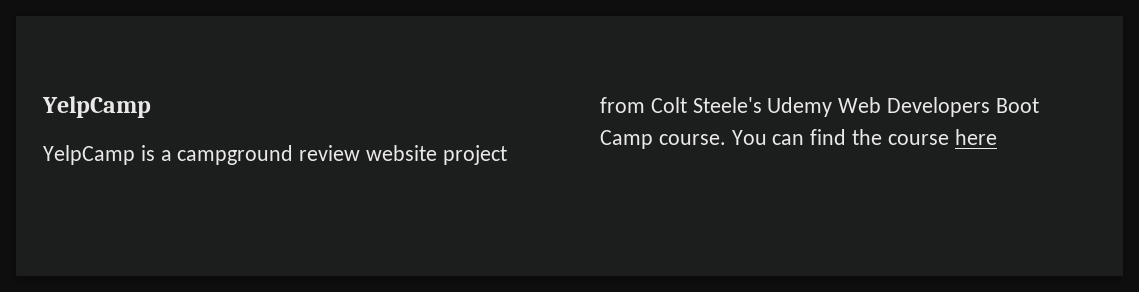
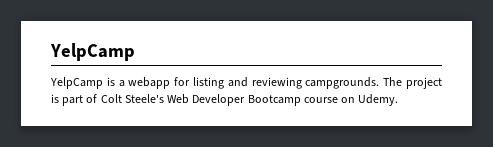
- YelpCamp is a campground review website project from Colt Steele's Udemy Web Developers Boot Camp course. You can find the course here
+ YelpCamp is a webapp for listing and reviewing campgrounds. The project is part of Colt Steele's Web Developer Bootcamp course on Udemy.

